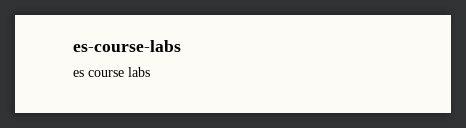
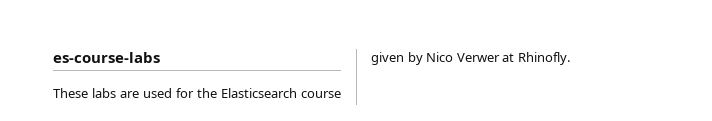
- es course labs
+ These labs are used for the Elasticsearch course given by Nico Verwer at Rhinofly.

